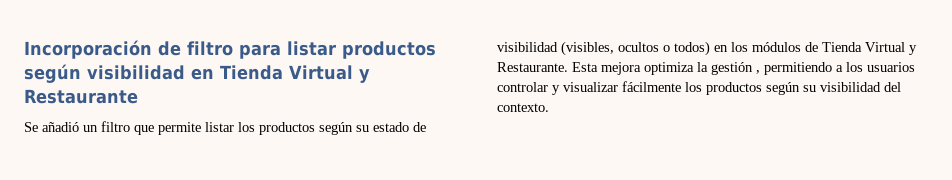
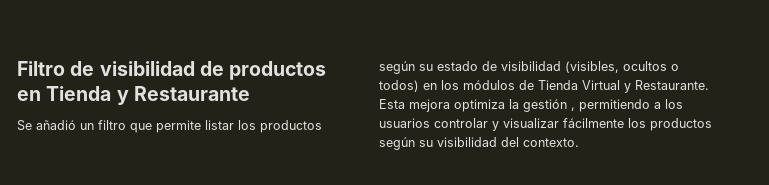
- Incorporación de filtro para listar productos según visibilidad en Tienda Virtual y Restaurante
+ Filtro de visibilidad de productos en Tienda y Restaurante

